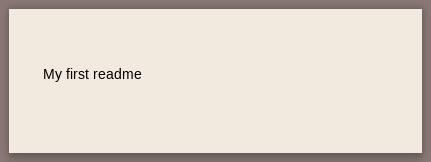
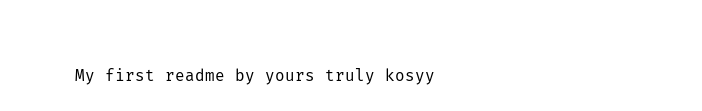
- My first readme
+ My first readme by yours truly kosyy

